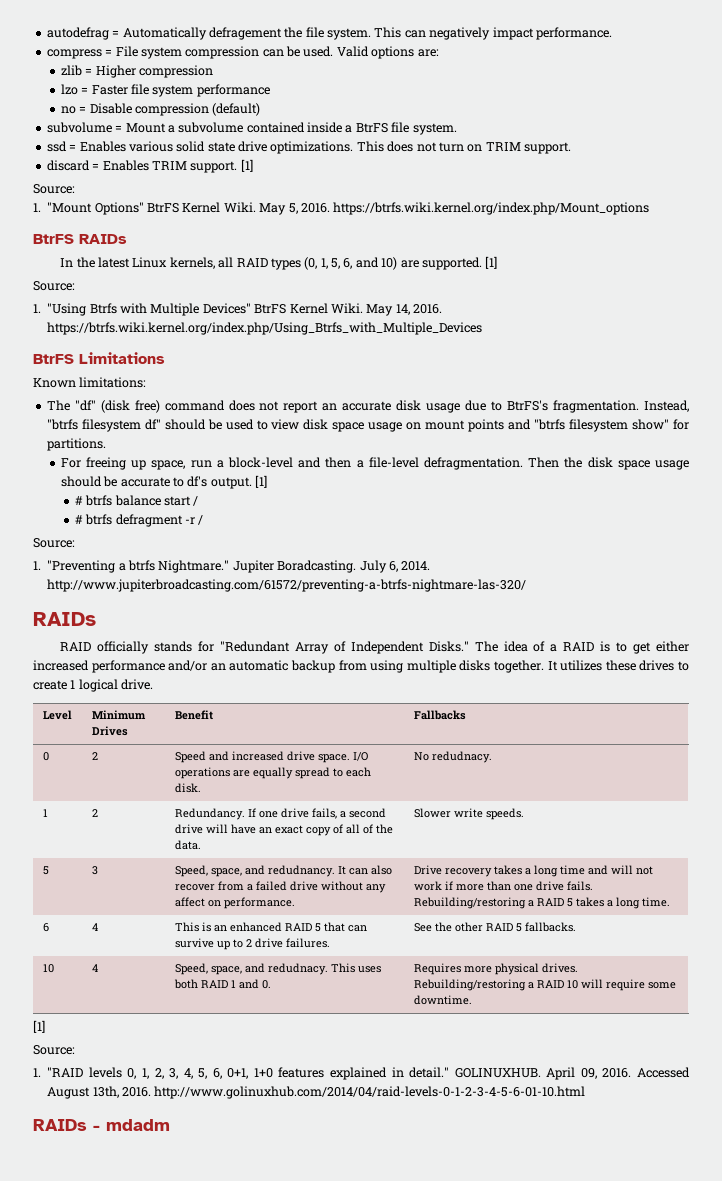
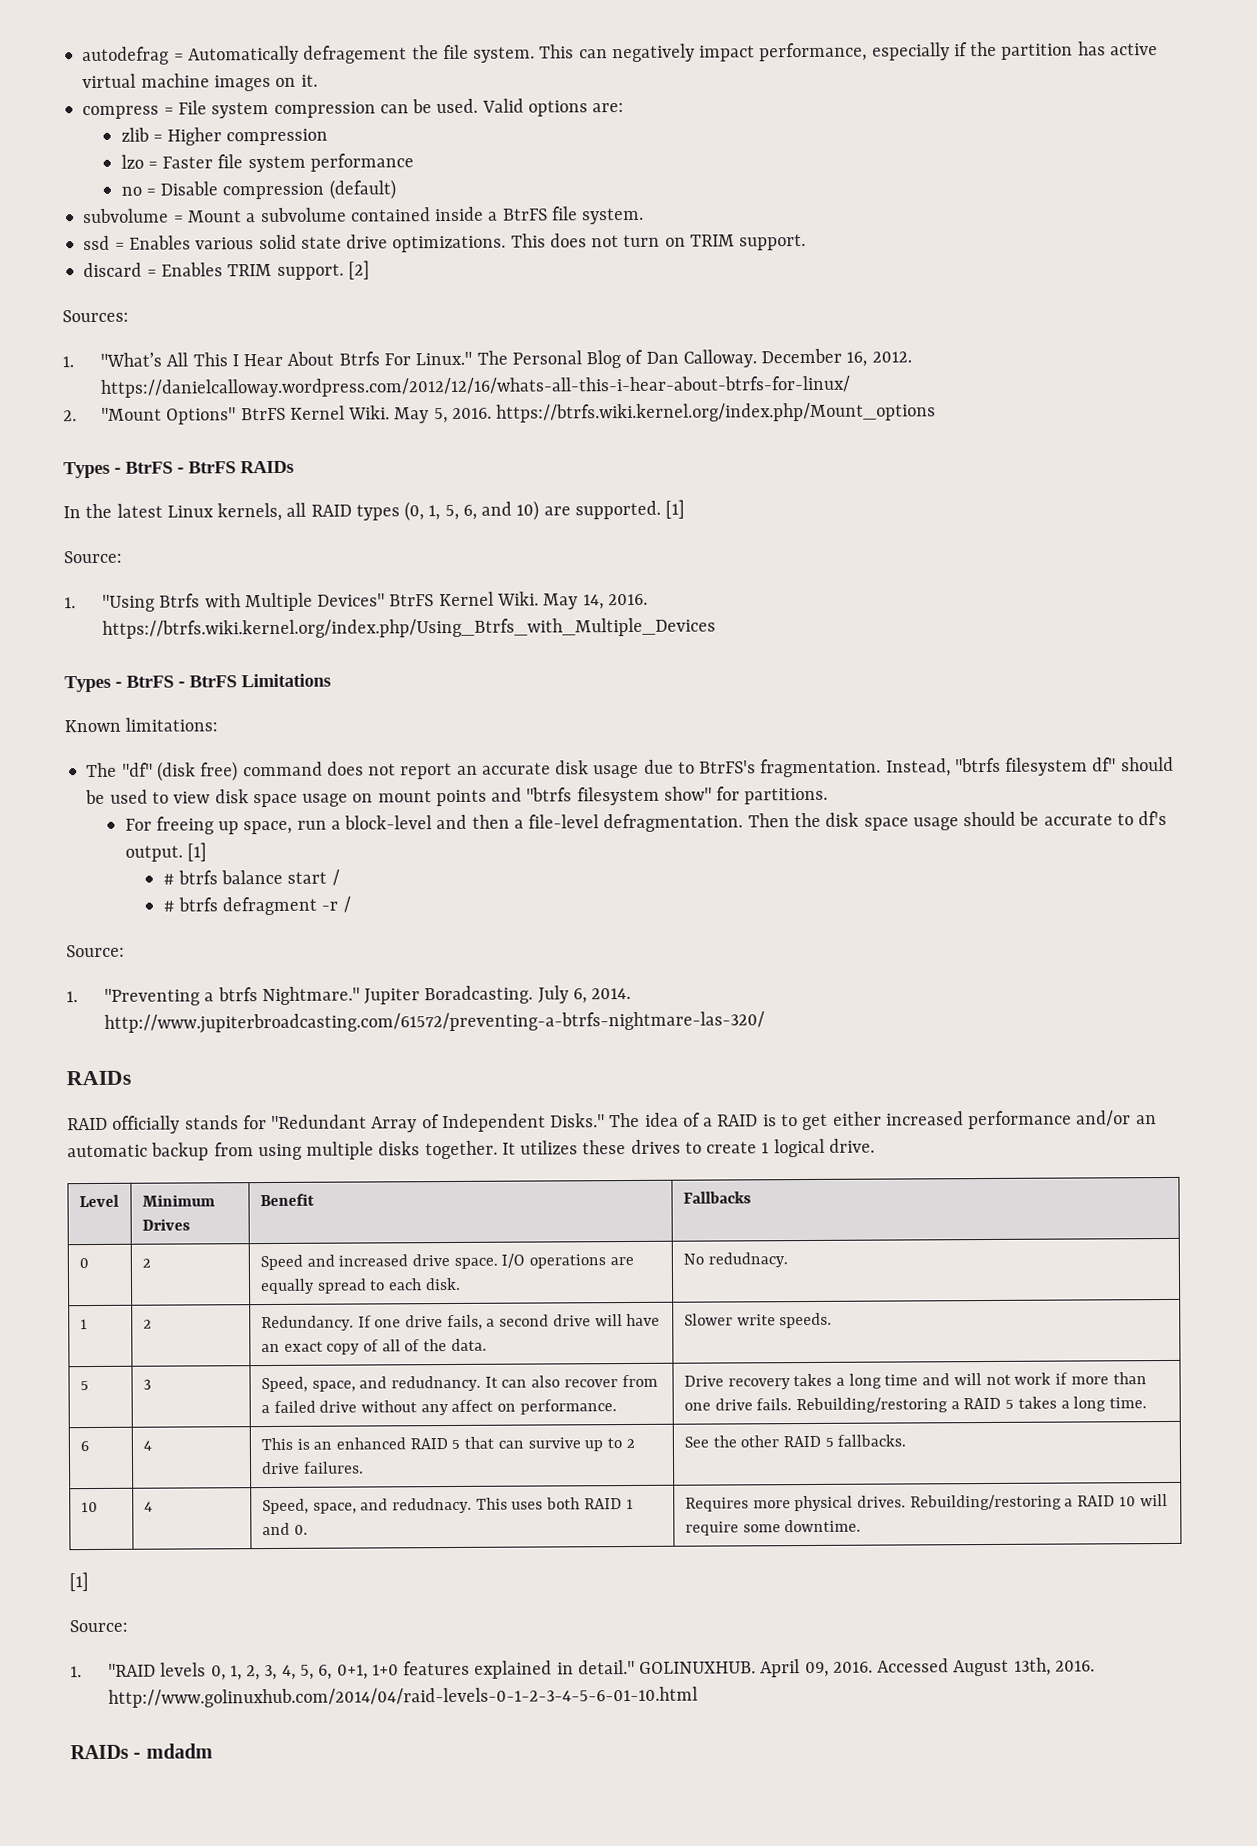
- This can negatively impact performance.
+ This can negatively impact performance, especially if the partition has active virtual machine images on it.
- discard = Enables TRIM support. [1]
- Source:
- 1. "Mount Options" BtrFS Kernel Wiki.
+ discard = Enables TRIM support. [2]
+ Sources:
+ 1. "What’s All This I Hear About Btrfs For Linux." The Personal Blog of Dan Calloway. December 16, 2012. https://danielcalloway.wordpress.com/2012/12/16/whats-all-this-i-hear-about-btrfs-for-linux/
+ 2. "Mount Options" BtrFS Kernel Wiki.
- BtrFS RAIDs
+ Types - BtrFS - BtrFS RAIDs
- BtrFS Limitations
+ Types - BtrFS - BtrFS Limitations

